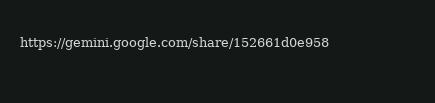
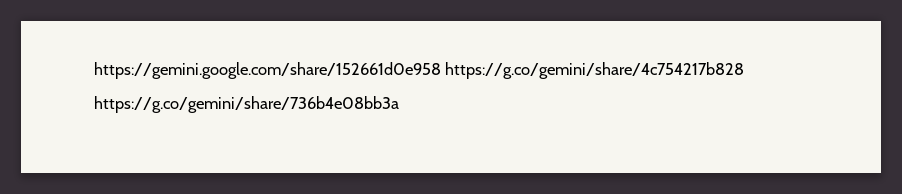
- https://gemini.google.com/share/152661d0e958
+ https://gemini.google.com/share/152661d0e958 https://g.co/gemini/share/4c754217b828
+ https://g.co/gemini/share/736b4e08bb3a

